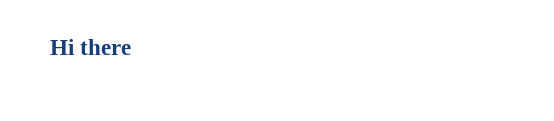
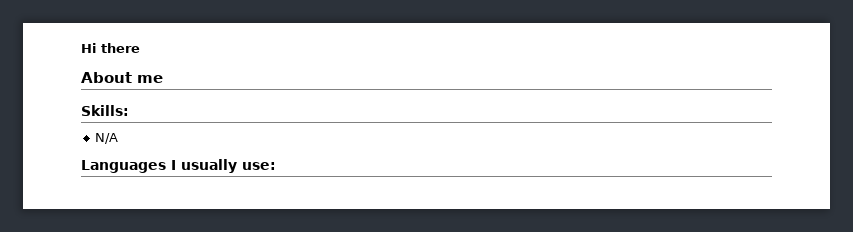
+ About me
+ Skills:
+ N/A
+ Languages I usually use:

